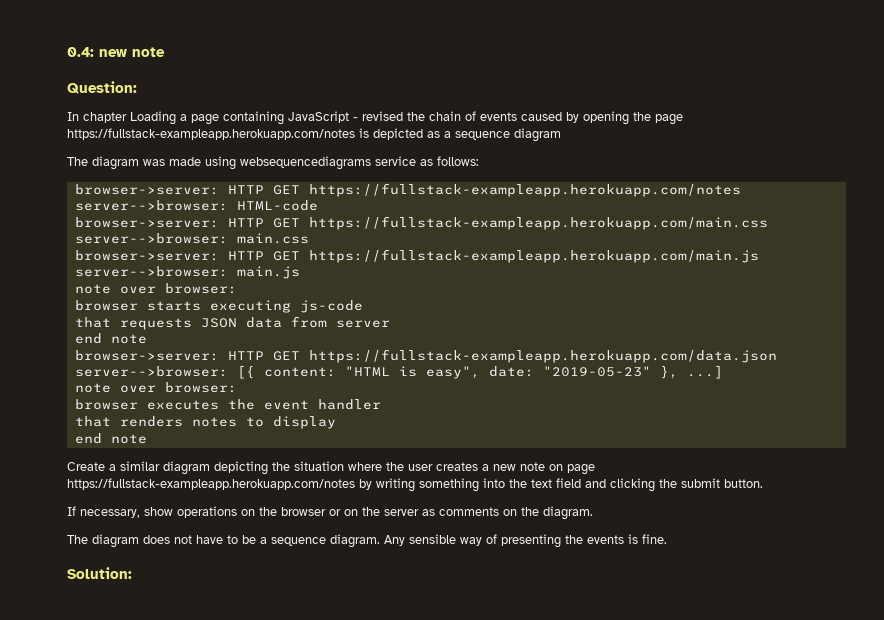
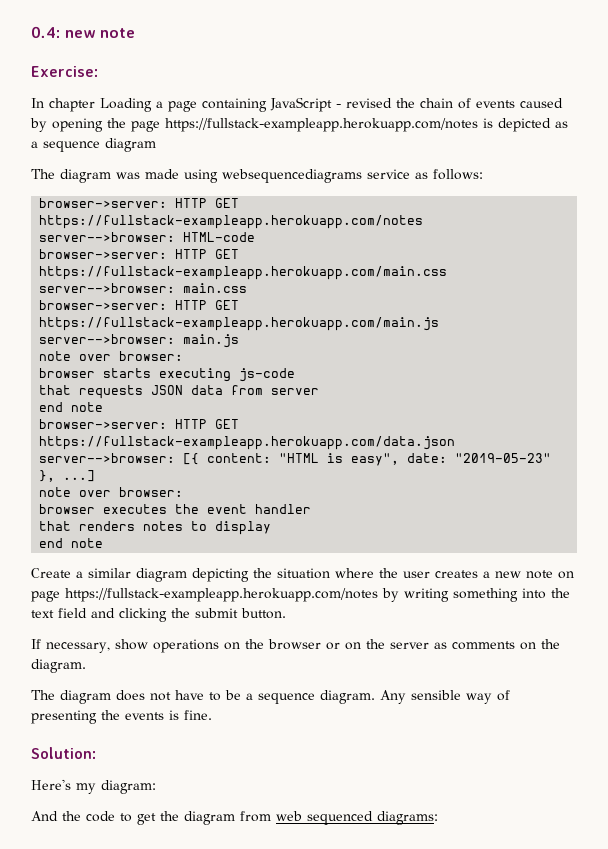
- Question:
+ Exercise:
+ Here's my diagram:
+ And the code to get the diagram from web sequenced diagrams:

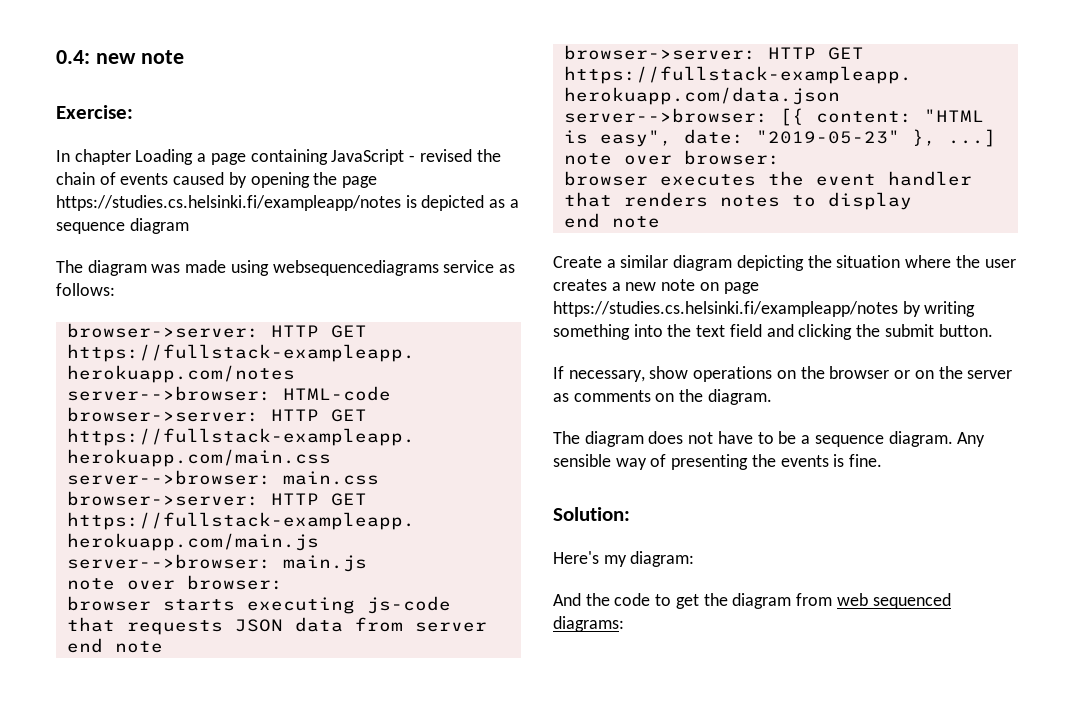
- In chapter Loading a page containing JavaScript - revised the chain of events caused by opening the page https://fullstack-exampleapp.herokuapp.com/notes is depicted as a sequence diagram
+ In chapter Loading a page containing JavaScript - revised the chain of events caused by opening the page https://studies.cs.helsinki.fi/exampleapp/notes is depicted as a sequence diagram
- Create a similar diagram depicting the situation where the user creates a new note on page https://fullstack-exampleapp.herokuapp.com/notes by writing something into the text field and clicking the submit button.
+ Create a similar diagram depicting the situation where the user creates a new note on page https://studies.cs.helsinki.fi/exampleapp/notes by writing something into the text field and clicking the submit button.

